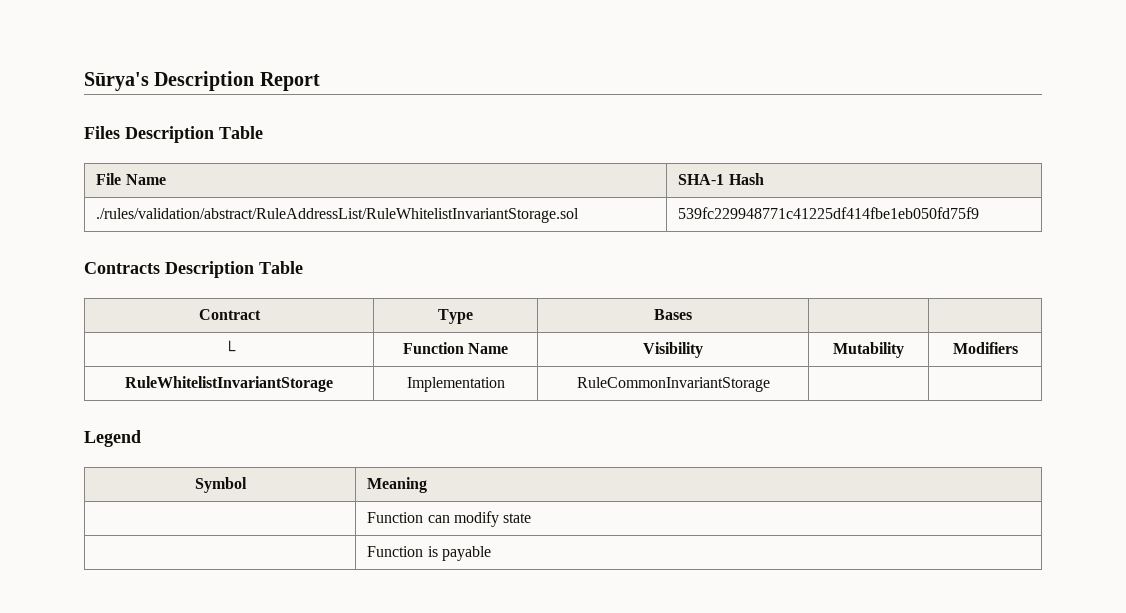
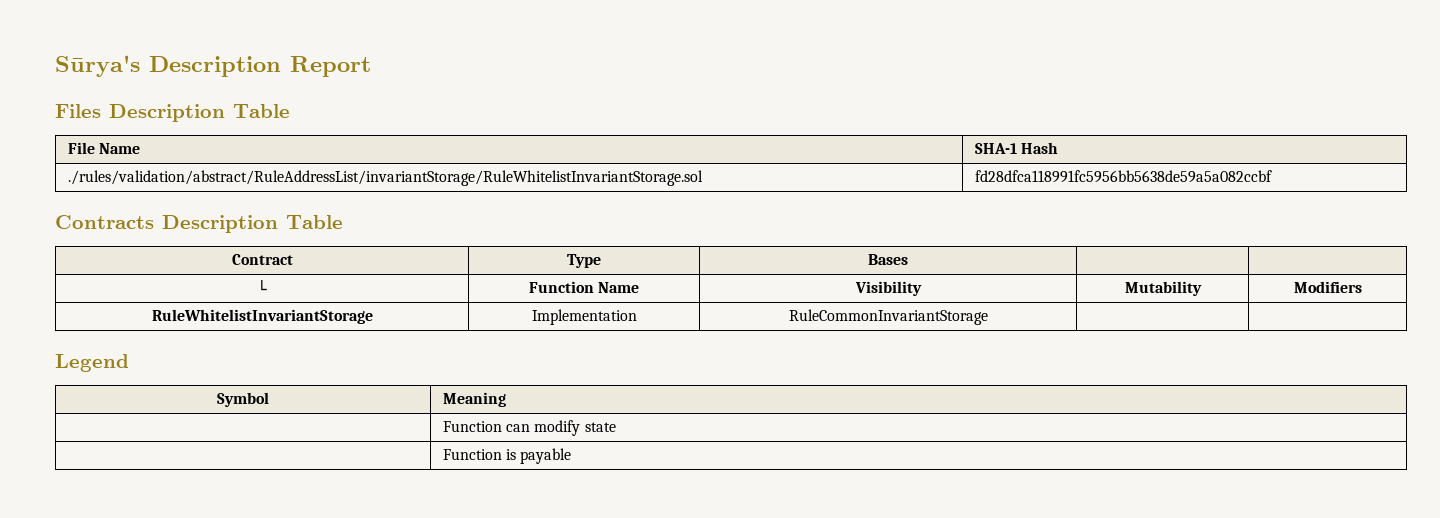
- ./rules/validation/abstract/RuleAddressList/RuleWhitelistInvariantStorage.sol | 539fc229948771c41225df414fbe1eb050fd75f9
+ ./rules/validation/abstract/RuleAddressList/invariantStorage/RuleWhitelistInvariantStorage.sol | fd28dfca118991fc5956bb5638de59a5a082ccbf

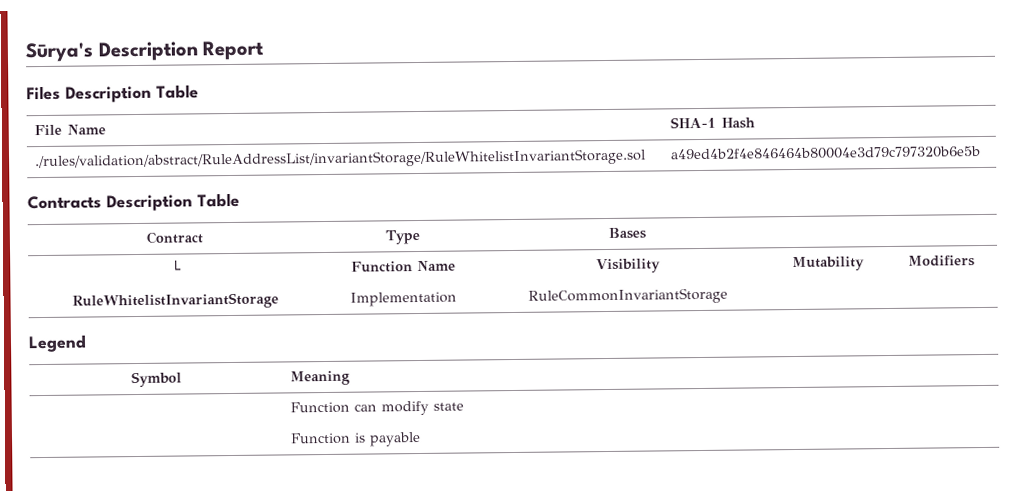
- ./rules/validation/abstract/RuleAddressList/invariantStorage/RuleWhitelistInvariantStorage.sol | fd28dfca118991fc5956bb5638de59a5a082ccbf
+ ./rules/validation/abstract/RuleAddressList/invariantStorage/RuleWhitelistInvariantStorage.sol | a49ed4b2f4e846464b80004e3d79c797320b6e5b

